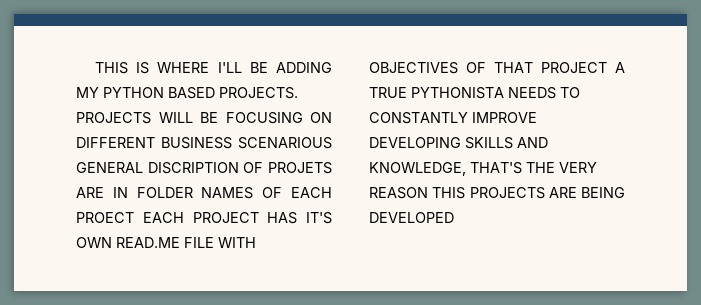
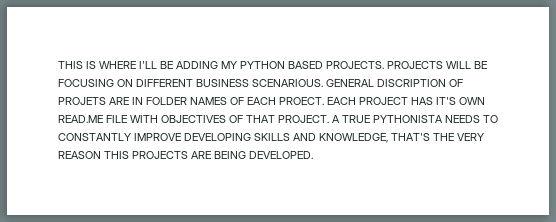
- PROJECTS WILL BE FOCUSING ON DIFFERENT BUSINESS SCENARIOUS GENERAL DISCRIPTION OF PROJETS ARE IN FOLDER NAMES OF EACH PROECT EACH PROJECT HAS IT'S OWN READ.ME FILE WITH OBJECTIVES OF THAT PROJECT A TRUE PYTHONISTA NEEDS TO CONSTANTLY IMPROVE DEVELOPING SKILLS AND KNOWLEDGE, THAT'S THE VERY REASON THIS PROJECTS ARE BEING DEVELOPED
+ PROJECTS WILL BE FOCUSING ON DIFFERENT BUSINESS SCENARIOUS. GENERAL DISCRIPTION OF PROJETS ARE IN FOLDER NAMES OF EACH PROECT. EACH PROJECT HAS IT'S OWN READ.ME FILE WITH OBJECTIVES OF THAT PROJECT. A TRUE PYTHONISTA NEEDS TO CONSTANTLY IMPROVE DEVELOPING SKILLS AND KNOWLEDGE, THAT'S THE VERY REASON THIS PROJECTS ARE BEING DEVELOPED.

